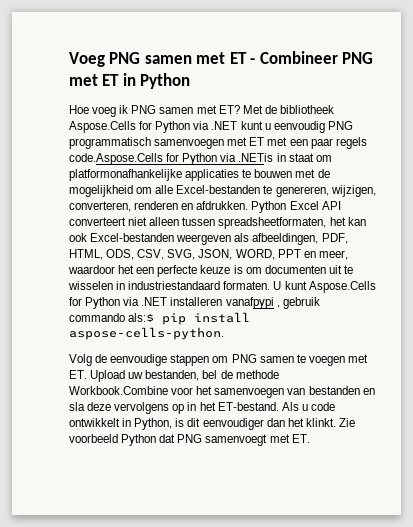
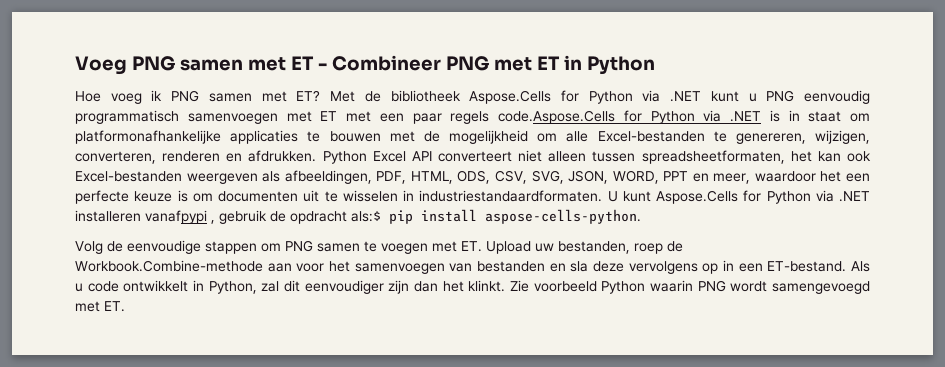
- Met de bibliotheek Aspose.Cells for Python via .NET kunt u eenvoudig PNG programmatisch samenvoegen met ET met een paar regels code.Aspose.Cells for Python via .NETis in staat om platformonafhankelijke applicaties te bouwen met de mogelijkheid om alle Excel-bestanden te genereren, wijzigen, converteren, renderen en afdrukken.
+ Met de bibliotheek Aspose.Cells for Python via .NET kunt u PNG eenvoudig programmatisch samenvoegen met ET met een paar regels code.Aspose.Cells for Python via .NET is in staat om platformonafhankelijke applicaties te bouwen met de mogelijkheid om alle Excel-bestanden te genereren, wijzigen, converteren, renderen en afdrukken.
- Python Excel API converteert niet alleen tussen spreadsheetformaten, het kan ook Excel-bestanden weergeven als afbeeldingen, PDF, HTML, ODS, CSV, SVG, JSON, WORD, PPT en meer, waardoor het een perfecte keuze is om documenten uit te wisselen in industriestandaard formaten.
+ Python Excel API converteert niet alleen tussen spreadsheetformaten, het kan ook Excel-bestanden weergeven als afbeeldingen, PDF, HTML, ODS, CSV, SVG, JSON, WORD, PPT en meer, waardoor het een perfecte keuze is om documenten uit te wisselen in industriestandaardformaten.
- U kunt Aspose.Cells for Python via .NET installeren vanafpypi , gebruik commando als:$ pip install aspose-cells-python.
+ U kunt Aspose.Cells for Python via .NET installeren vanafpypi , gebruik de opdracht als:$ pip install aspose-cells-python.
- Volg de eenvoudige stappen om PNG samen te voegen met ET. Upload uw bestanden, bel de methode Workbook.Combine voor het samenvoegen van bestanden en sla deze vervolgens op in het ET-bestand.
+ Volg de eenvoudige stappen om PNG samen te voegen met ET. Upload uw bestanden, roep de Workbook.Combine-methode aan voor het samenvoegen van bestanden en sla deze vervolgens op in een ET-bestand.
- Als u code ontwikkelt in Python, is dit eenvoudiger dan het klinkt.
+ Als u code ontwikkelt in Python, zal dit eenvoudiger zijn dan het klinkt.
- Zie voorbeeld Python dat PNG samenvoegt met ET.
+ Zie voorbeeld Python waarin PNG wordt samengevoegd met ET.

